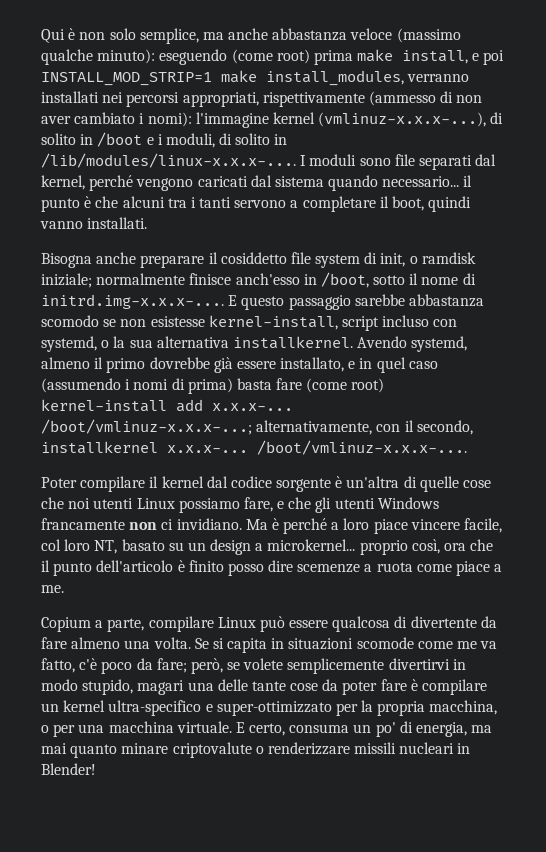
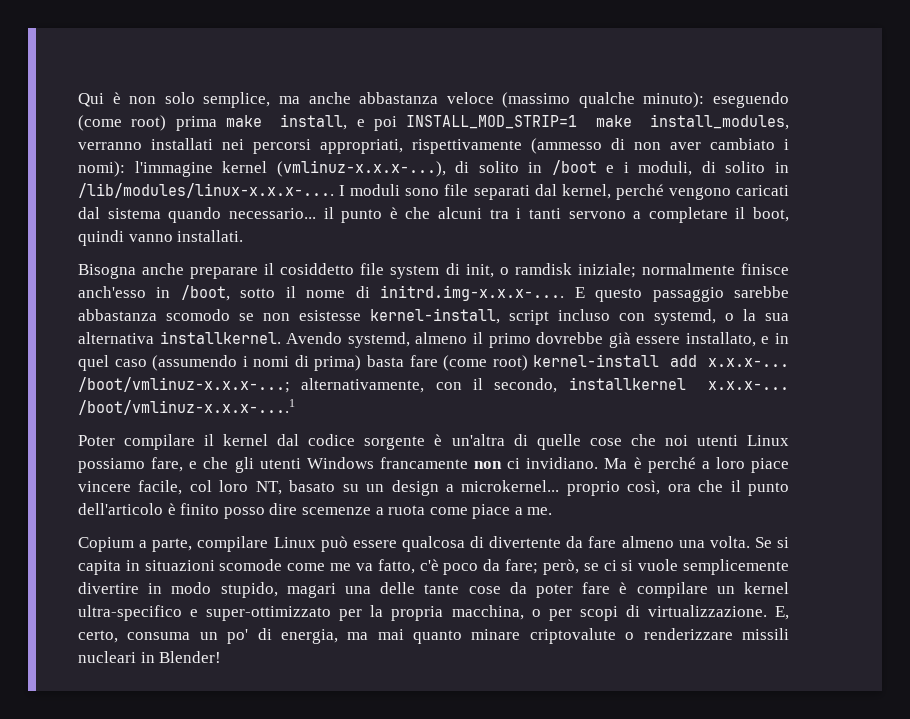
- /boot/vmlinuz-x.x.x-....
+ /boot/vmlinuz-x.x.x-....1
- Se si capita in situazioni scomode come me va fatto, c'è poco da fare; però, se volete semplicemente divertirvi in modo stupido, magari una delle tante cose da poter fare è compilare un kernel ultra-specifico e super-ottimizzato per la propria macchina, o per una macchina virtuale. E certo, consuma un po' di energia, ma mai quanto minare criptovalute o renderizzare missili nucleari in Blender!
+ Se si capita in situazioni scomode come me va fatto, c'è poco da fare; però, se ci si vuole semplicemente divertire in modo stupido, magari una delle tante cose da poter fare è compilare un kernel ultra-specifico e super-ottimizzato per la propria macchina, o per scopi di virtualizzazione. E, certo, consuma un po' di energia, ma mai quanto minare criptovalute o renderizzare missili nucleari in Blender!

